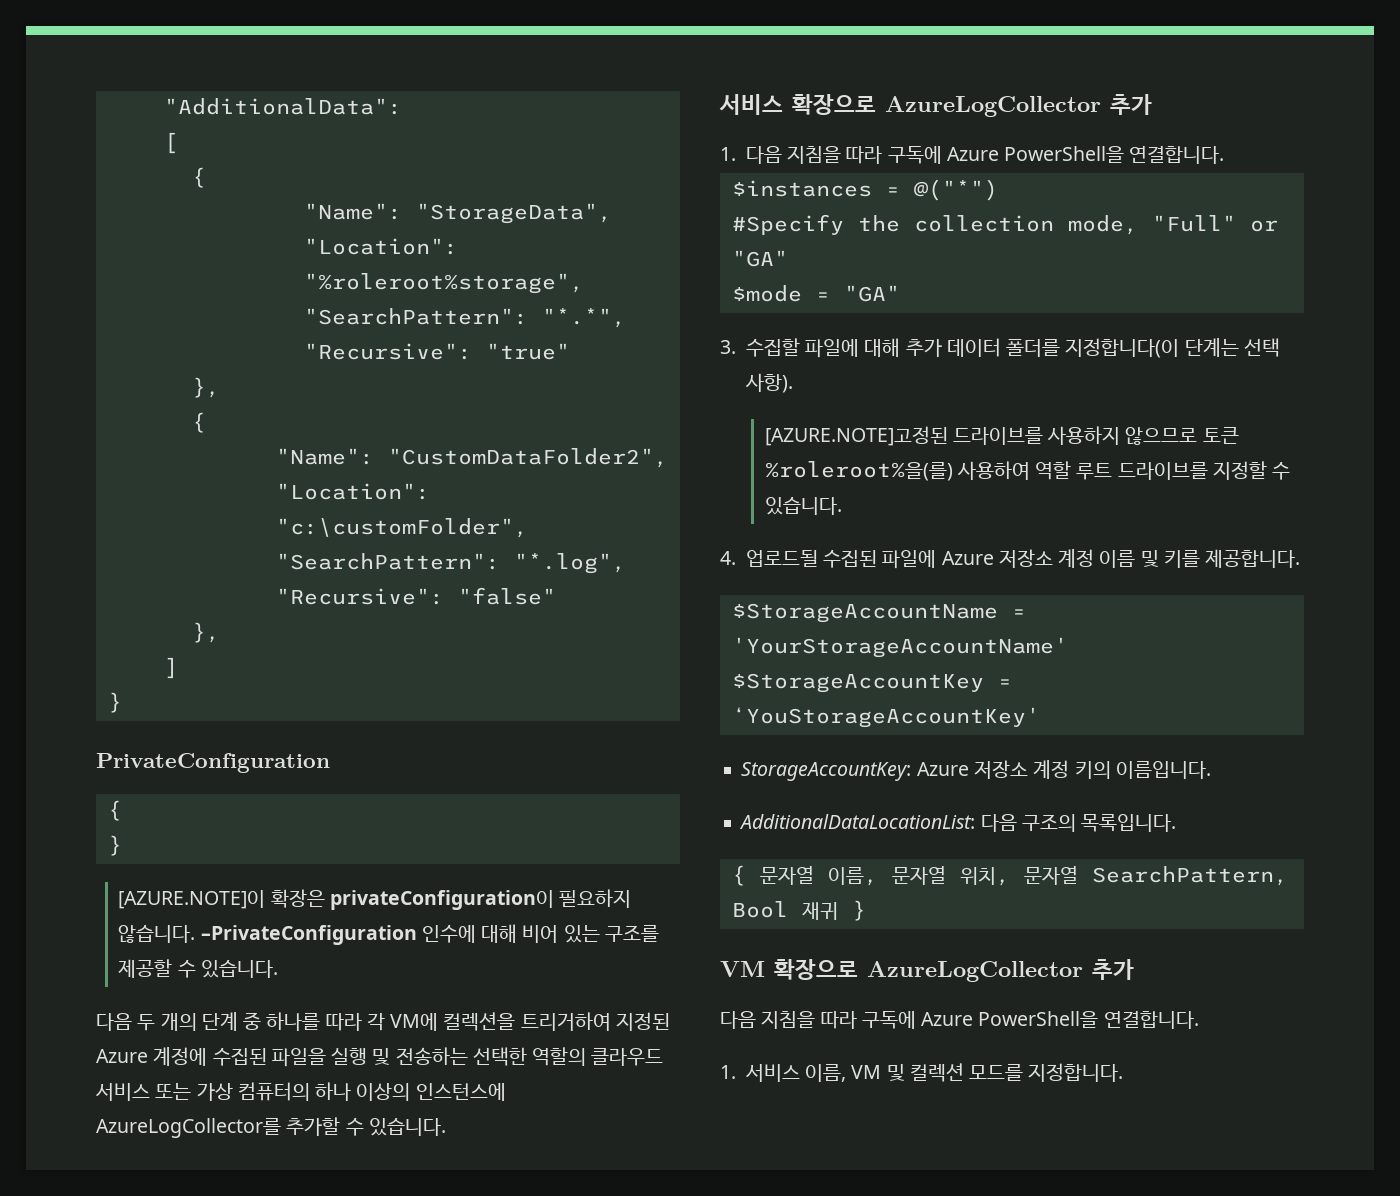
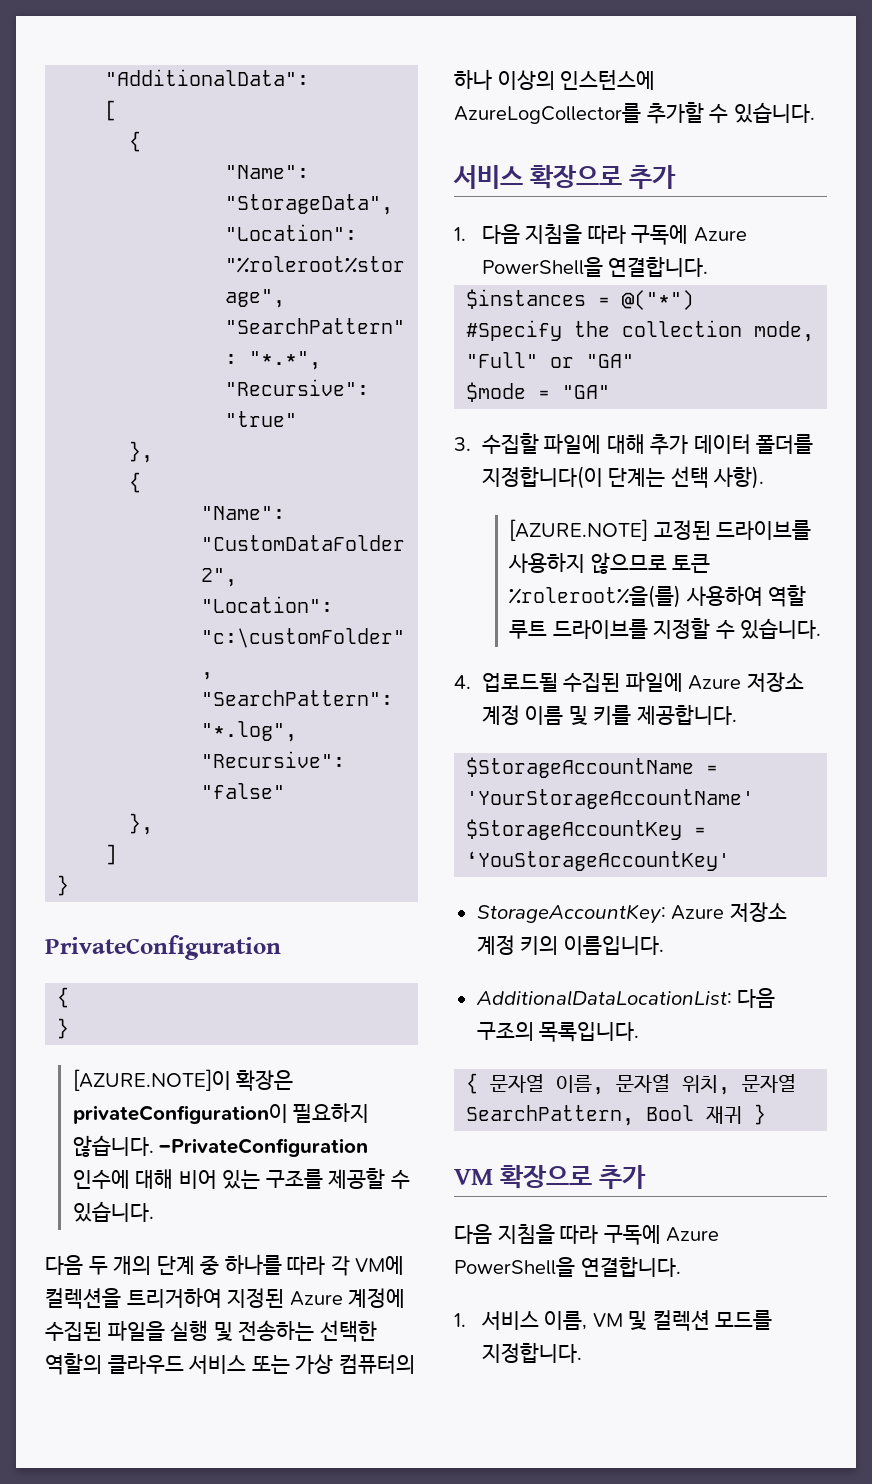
- 서비스 확장으로 AzureLogCollector 추가
+ 서비스 확장으로 추가
- [AZURE.NOTE]고정된 드라이브를 사용하지 않으므로 토큰 %roleroot%을(를) 사용하여 역할 루트 드라이브를 지정할 수 있습니다.
+ [AZURE.NOTE] 고정된 드라이브를 사용하지 않으므로 토큰 %roleroot%을(를) 사용하여 역할 루트 드라이브를 지정할 수 있습니다.
- VM 확장으로 AzureLogCollector 추가
+ VM 확장으로 추가

